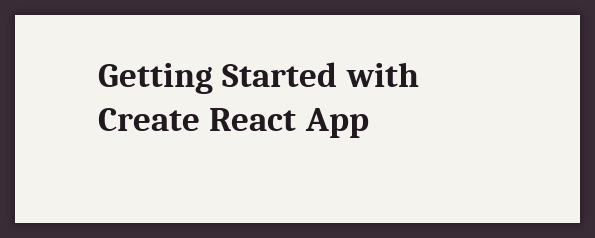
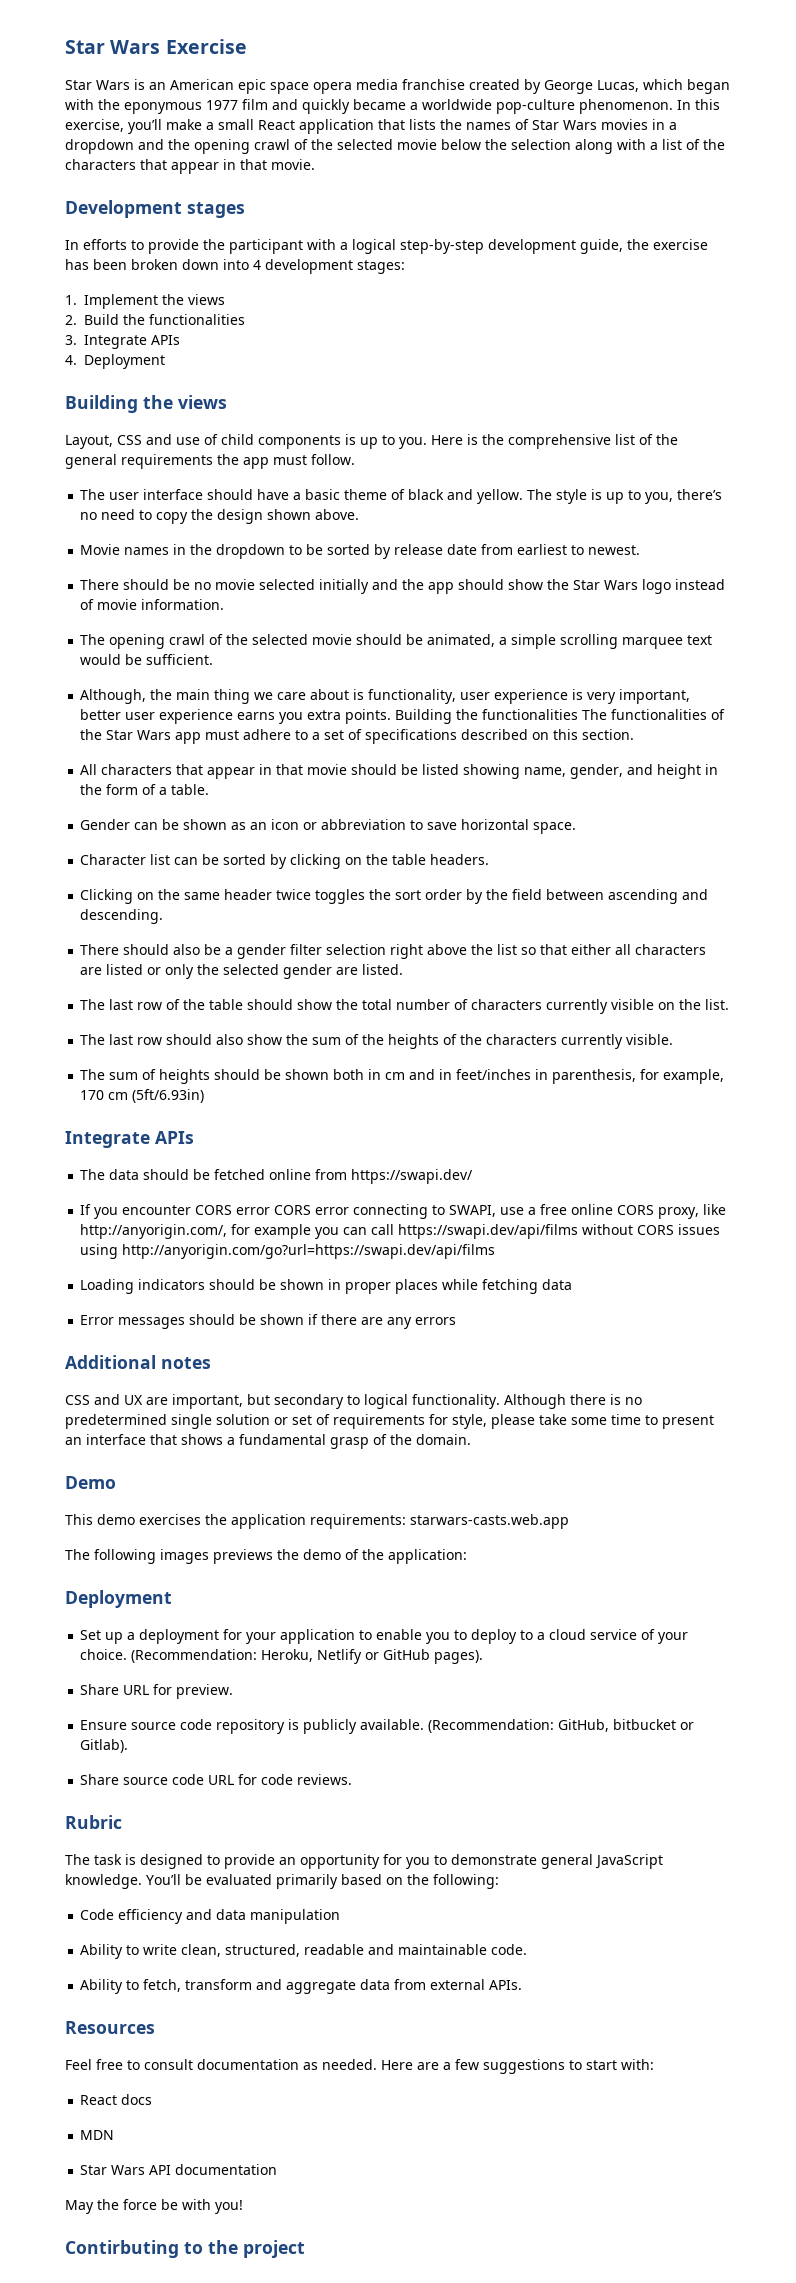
- Getting Started with Create React App
+ Star Wars Exercise
+ Star Wars is an American epic space opera media franchise created by George Lucas, which began with the eponymous 1977 film and quickly became a worldwide pop-culture phenomenon. In this exercise, you’ll make a small React application that lists the names of Star Wars movies in a dropdown and the opening crawl of the selected movie below the selection along with a list of the characters that appear in that movie.
+ Development stages
+ In efforts to provide the participant with a logical step-by-step development guide, the exercise has been broken down into 4 development stages:
+ 1. Implement the views
+ 2. Build the functionalities
+ 3. Integrate APIs
+ 4. Deployment
+ Building the views
+ Layout, CSS and use of child components is up to you. Here is the comprehensive list of the general requirements the app must follow.
+ The user interface should have a basic theme of black and yellow. The style is up to you, there’s no need to copy the design shown above.
+ Movie names in the dropdown to be sorted by release date from earliest to newest.
+ There should be no movie selected initially and the app should show the Star Wars logo instead of movie information.
+ The opening crawl of the selected movie should be animated, a simple scrolling marquee text would be sufficient.
+ Although, the main thing we care about is functionality, user experience is very important, better user experience earns you extra points. Building the functionalities The functionalities of the Star Wars app must adhere to a set of specifications described on this section.
+ All characters that appear in that movie should be listed showing name, gender, and height in the form of a table.
+ Gender can be shown as an icon or abbreviation to save horizontal space.
+ Character list can be sorted by clicking on the table headers.
+ Clicking on the same header twice toggles the sort order by the field between ascending and descending.
+ There should also be a gender filter selection right above the list so that either all characters are listed or only the selected gender are listed.
+ The last row of the table should show the total number of characters currently visible on the list.
+ The last row should also show the sum of the heights of the characters currently visible.
+ The sum of heights should be shown both in cm and in feet/inches in parenthesis, for example, 170 cm (5ft/6.93in)
+ Integrate APIs
+ The data should be fetched online from https://swapi.dev/
+ If you encounter CORS error CORS error connecting to SWAPI, use a free online CORS proxy, like http://anyorigin.com/, for example you can call https://swapi.dev/api/films without CORS issues using http://anyorigin.com/go?url=https://swapi.dev/api/films
+ Loading indicators should be shown in proper places while fetching data
+ Error messages should be shown if there are any errors
+ Additional notes
+ CSS and UX are important, but secondary to logical functionality. Although there is no predetermined single solution or set of requirements for style, please take some time to present an interface that shows a fundamental grasp of the domain.
+ Demo
+ This demo exercises the application requirements: starwars-casts.web.app
+ The following images previews the demo of the application:
+ Deployment
+ Set up a deployment for your application to enable you to deploy to a cloud service of your choice. (Recommendation: Heroku, Netlify or GitHub pages).
+ Share URL for preview.
+ Ensure source code repository is publicly available. (Recommendation: GitHub, bitbucket or Gitlab).
+ Share source code URL for code reviews.
+ Rubric
+ The task is designed to provide an opportunity for you to demonstrate general JavaScript knowledge. You’ll be evaluated primarily based on the following:
+ Code efficiency and data manipulation
+ Ability to write clean, structured, readable and maintainable code.
+ Ability to fetch, transform and aggregate data from external APIs.
+ Resources
+ Feel free to consult documentation as needed. Here are a few suggestions to start with:
+ React docs
+ MDN
+ Star Wars API documentation
+ May the force be with you!
+ Contirbuting to the project

